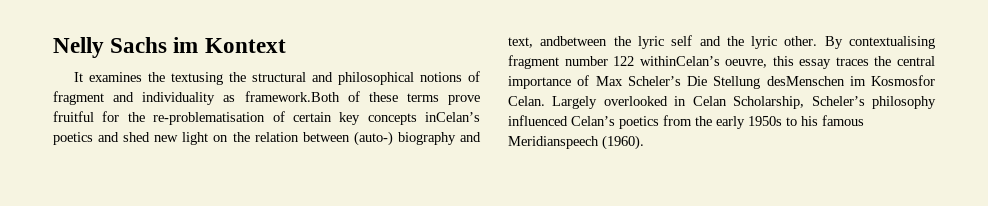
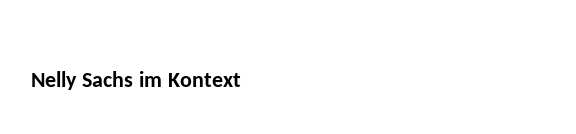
- It examines the textusing the structural and philosophical notions of fragment and individuality as framework.Both of these terms prove fruitful for the re-problematisation of certain key concepts inCelan’s poetics and shed new light on the relation between (auto-) biography and text, andbetween the lyric self and the lyric other. By contextualising fragment number 122 withinCelan’s oeuvre, this essay traces the central importance of Max Scheler’s Die Stellung desMenschen im Kosmosfor Celan. Largely overlooked in Celan Scholarship, Scheler’s philosophy influenced Celan’s poetics from the early 1950s to his famous Meridianspeech (1960).

